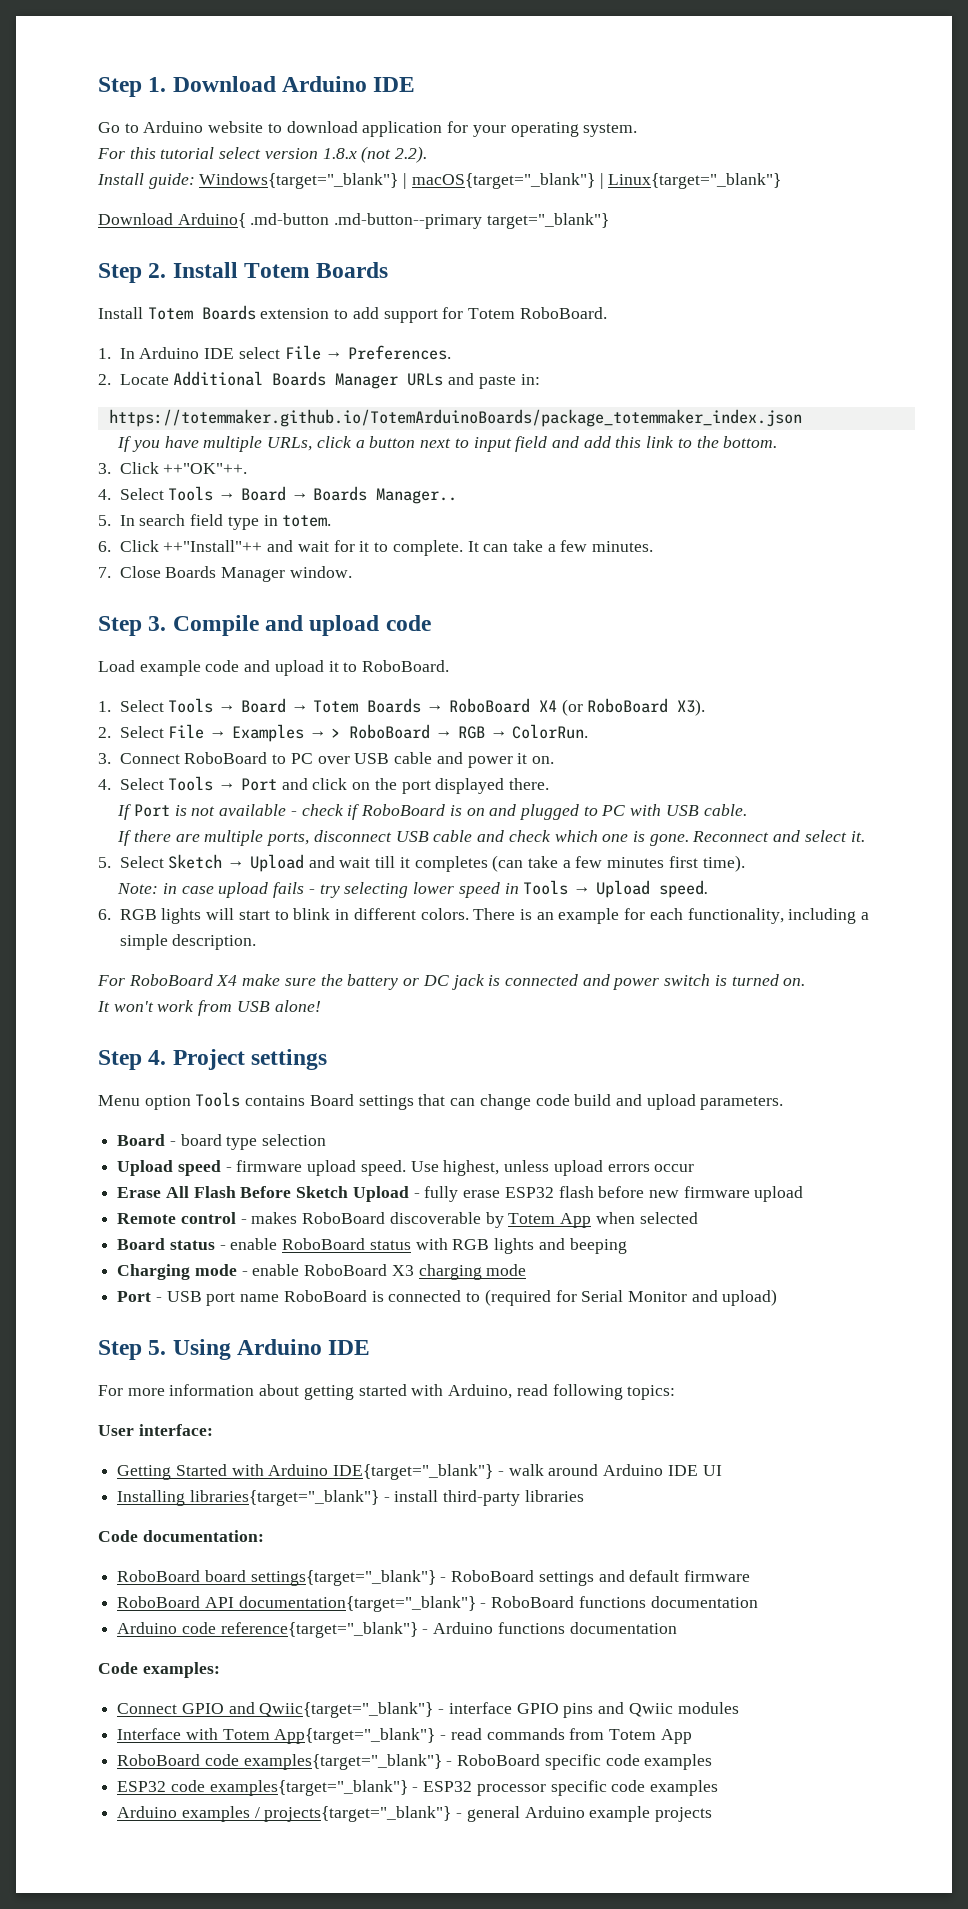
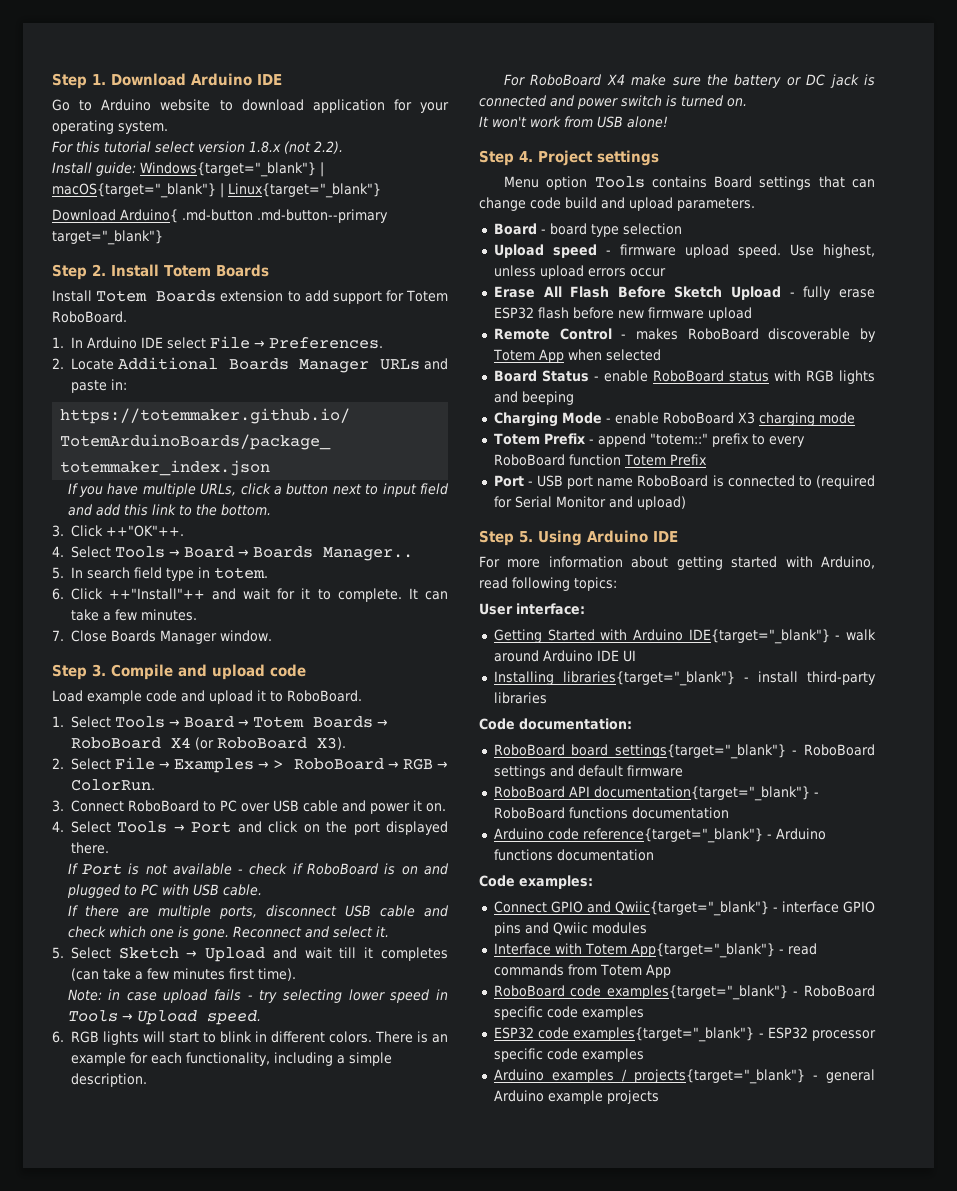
- Remote control - makes RoboBoard discoverable by Totem App when selected
+ Remote Control - makes RoboBoard discoverable by Totem App when selected
- Board status - enable RoboBoard status with RGB lights and beeping
+ Board Status - enable RoboBoard status with RGB lights and beeping
- Charging mode - enable RoboBoard X3 charging mode
+ Charging Mode - enable RoboBoard X3 charging mode
+ Totem Prefix - append "totem::" prefix to every RoboBoard function Totem Prefix

